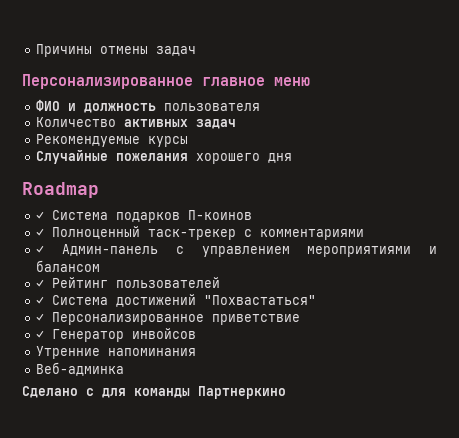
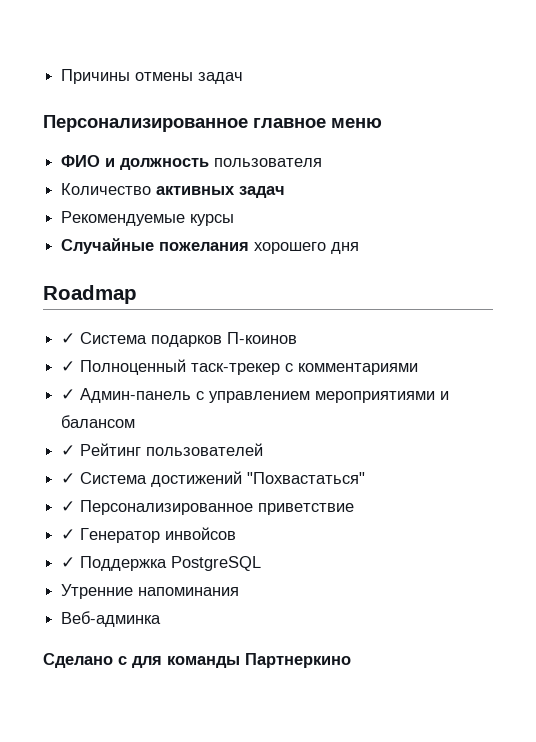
+ ✓ Поддержка PostgreSQL

